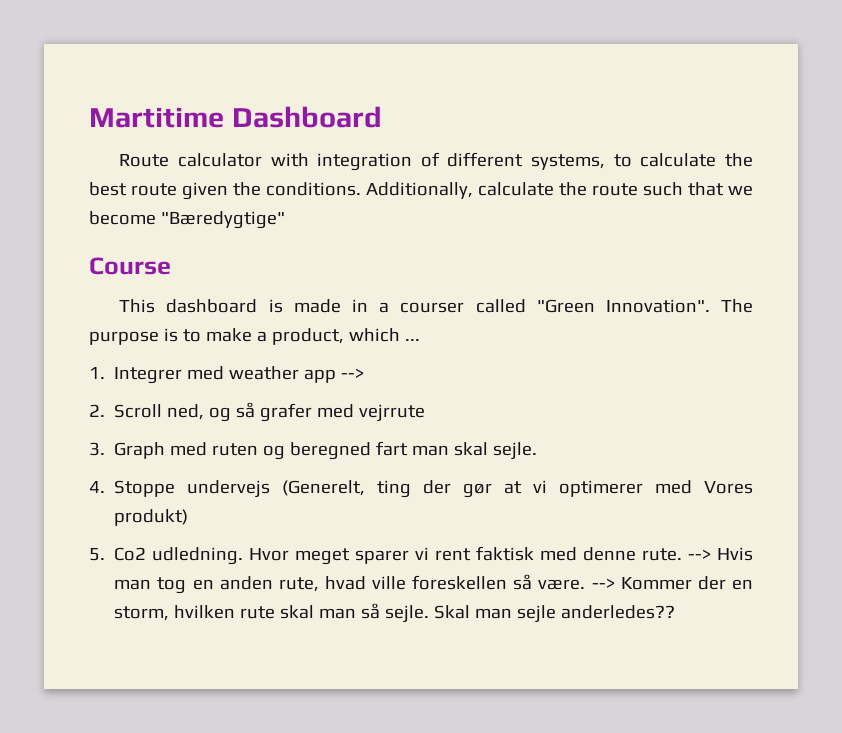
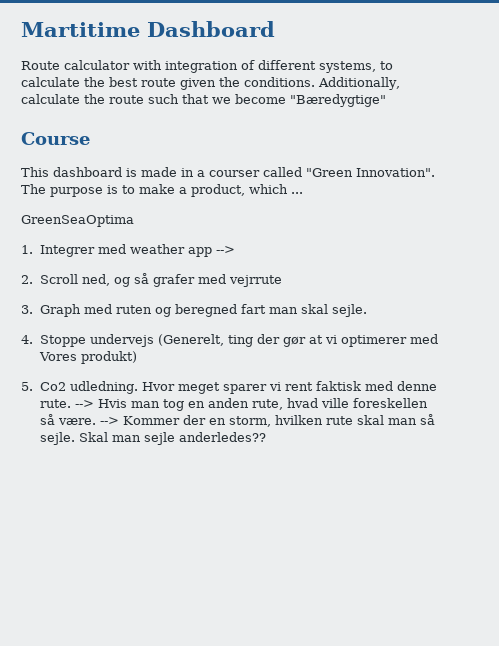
+ GreenSeaOptima

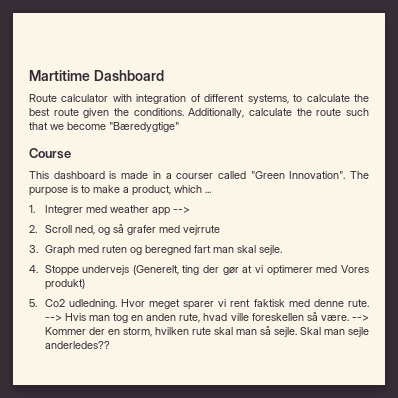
- GreenSeaOptima

